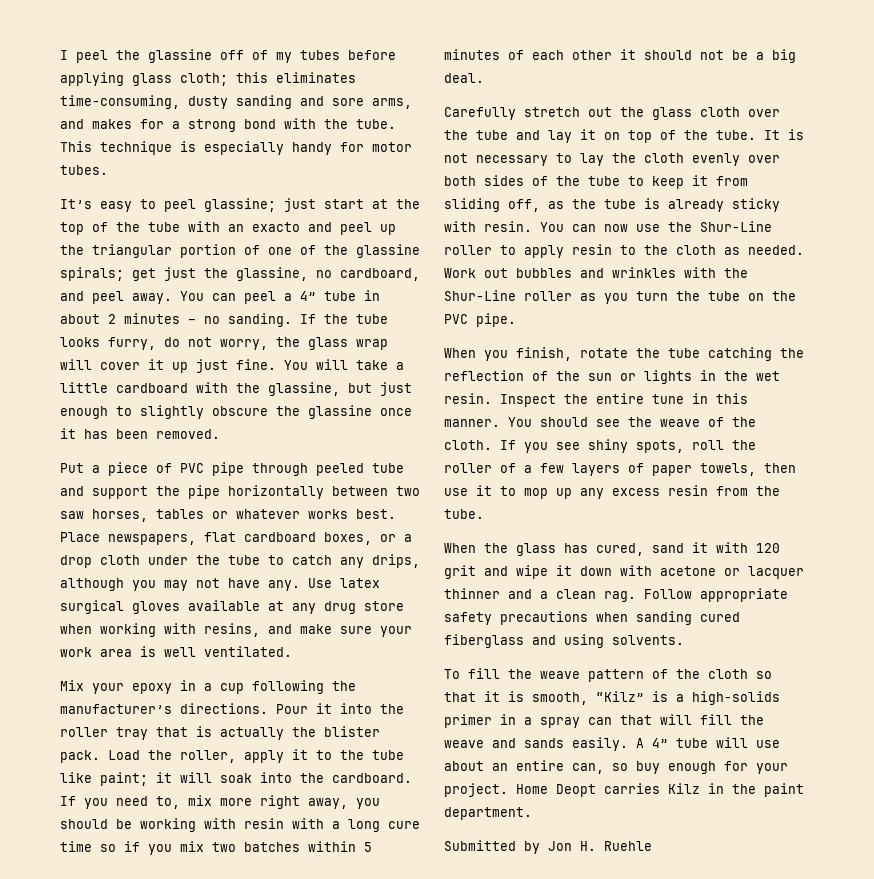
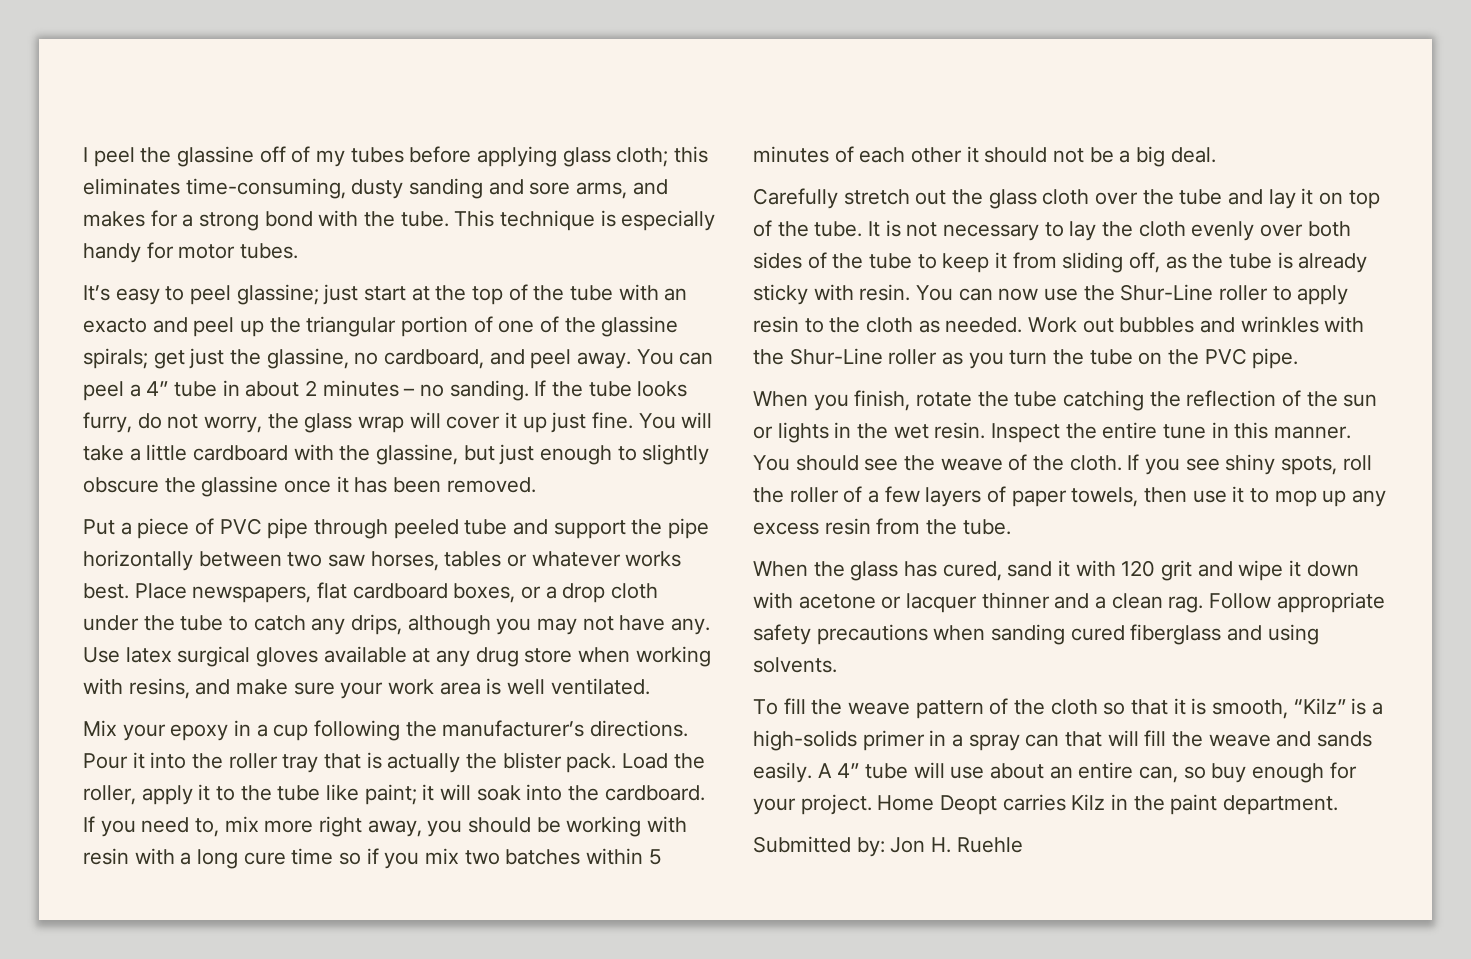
- Submitted by Jon H. Ruehle
+ Submitted by: Jon H. Ruehle

